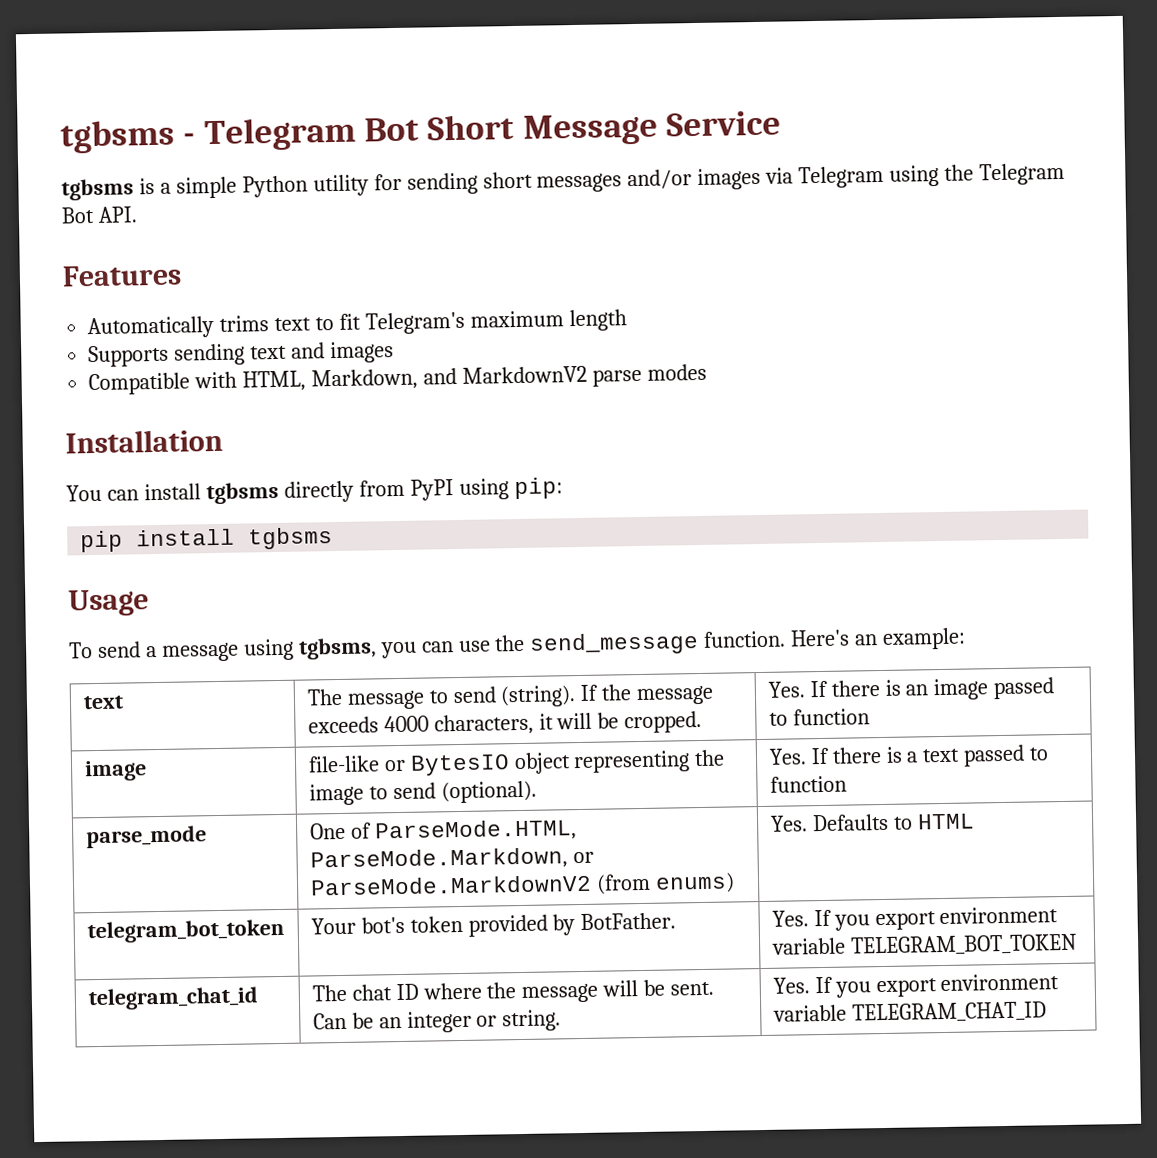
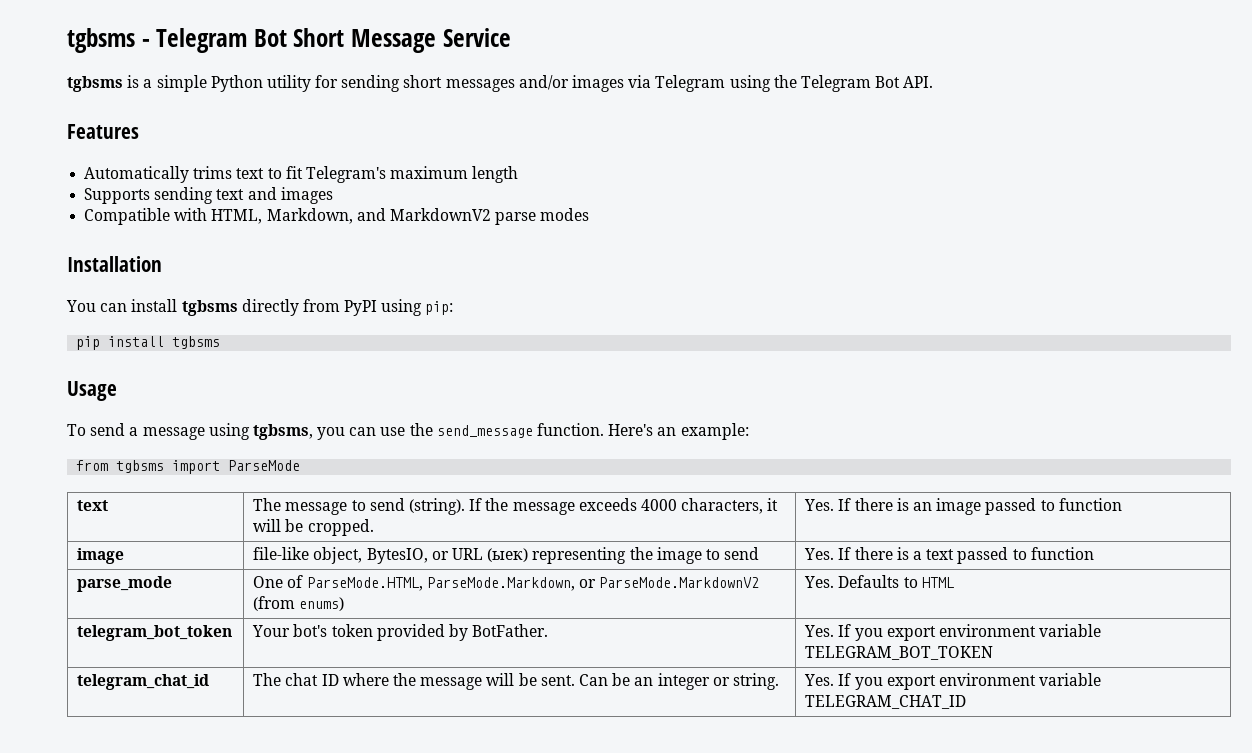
+ from tgbsms import ParseMode
- image | file-like or BytesIO object representing the image to send (optional). | Yes. If there is a text passed to function
+ image | file-like object, BytesIO, or URL (ыек) representing the image to send | Yes. If there is a text passed to function

